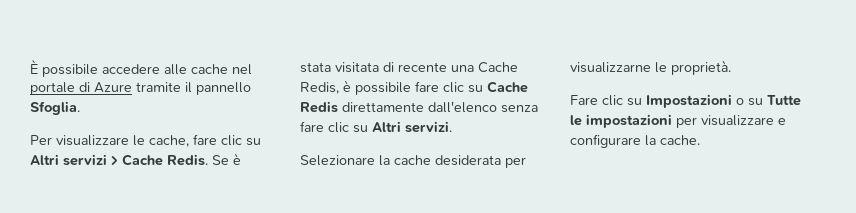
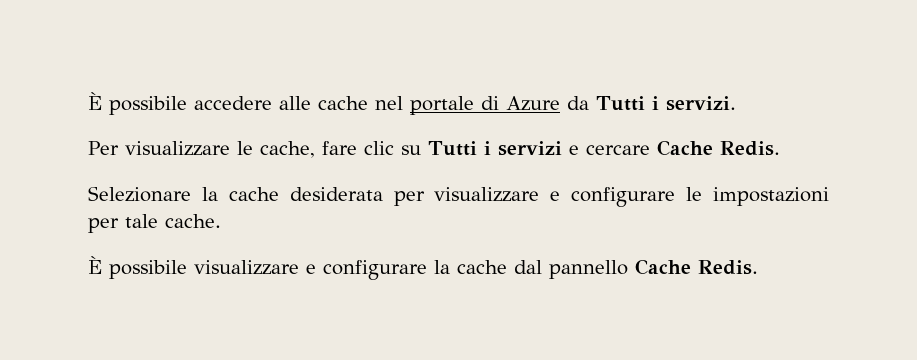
- È possibile accedere alle cache nel portale di Azure tramite il pannello Sfoglia.
+ È possibile accedere alle cache nel portale di Azure da Tutti i servizi.
- Per visualizzare le cache, fare clic su Altri servizi > Cache Redis. Se è stata visitata di recente una Cache Redis, è possibile fare clic su Cache Redis direttamente dall'elenco senza fare clic su Altri servizi.
+ Per visualizzare le cache, fare clic su Tutti i servizi e cercare Cache Redis.
- Selezionare la cache desiderata per visualizzarne le proprietà.
- Fare clic su Impostazioni o su Tutte le impostazioni per visualizzare e configurare la cache.
+ Selezionare la cache desiderata per visualizzare e configurare le impostazioni per tale cache.
+ È possibile visualizzare e configurare la cache dal pannello Cache Redis.

